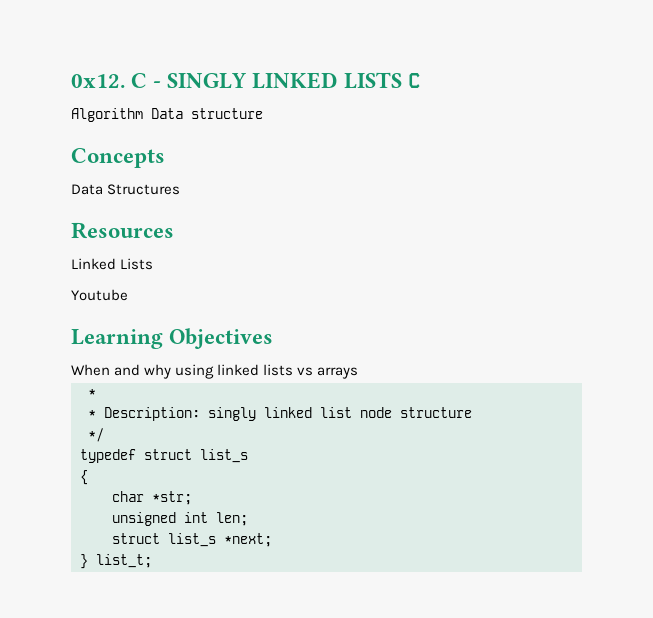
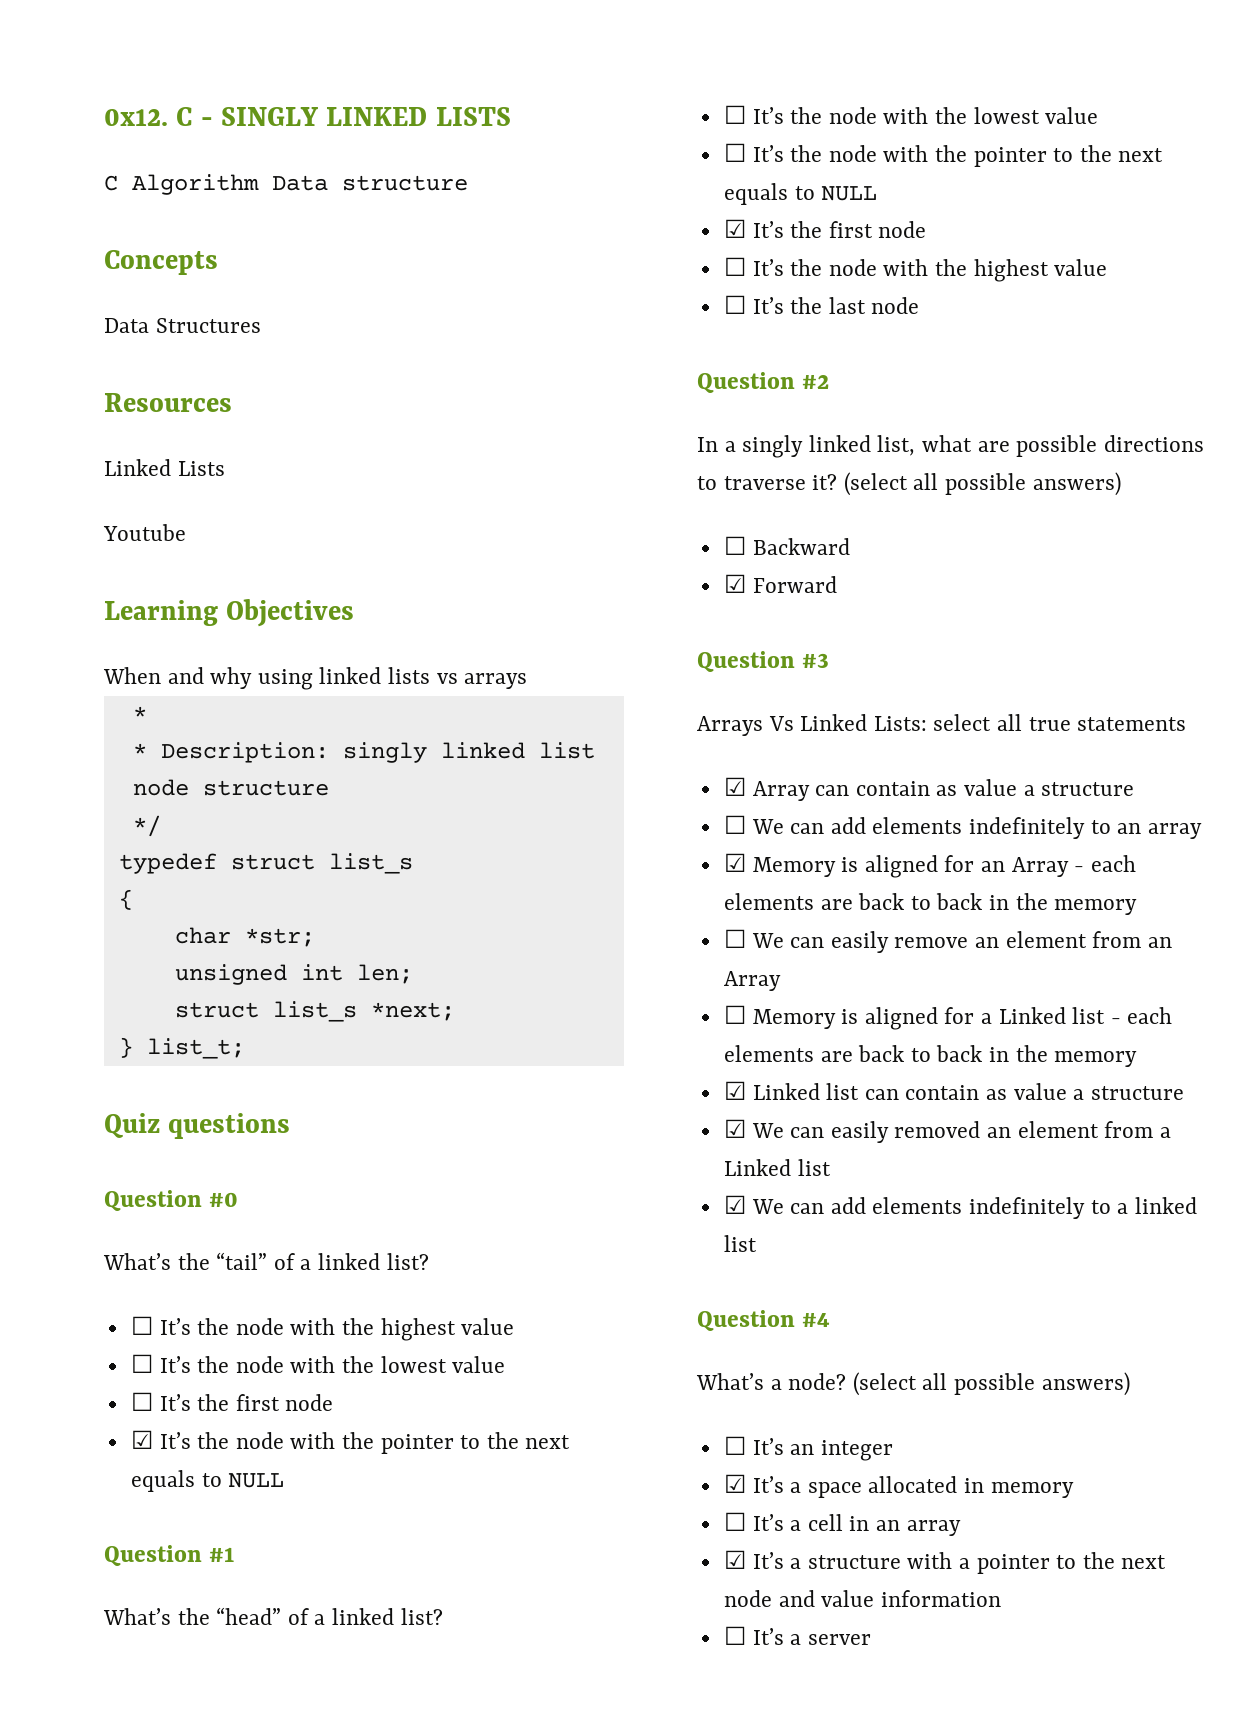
- C - SINGLY LINKED LISTS C
- Algorithm Data structure
+ C - SINGLY LINKED LISTS
+ C Algorithm Data structure
+ Quiz questions
+ Question #0
+ What’s the “tail” of a linked list?
+ ☐ It’s the node with the highest value
+ ☐ It’s the node with the lowest value
+ ☐ It’s the first node
+ ☑ It’s the node with the pointer to the next equals to NULL
+ Question #1
+ What’s the “head” of a linked list?
+ ☐ It’s the node with the lowest value
+ ☐ It’s the node with the pointer to the next equals to NULL
+ ☑ It’s the first node
+ ☐ It’s the node with the highest value
+ ☐ It’s the last node
+ Question #2
+ In a singly linked list, what are possible directions to traverse it? (select all possible answers)
+ ☐ Backward
+ ☑ Forward
+ Question #3
+ Arrays Vs Linked Lists: select all true statements
+ ☑ Array can contain as value a structure
+ ☐ We can add elements indefinitely to an array
+ ☑ Memory is aligned for an Array - each elements are back to back in the memory
+ ☐ We can easily remove an element from an Array
+ ☐ Memory is aligned for a Linked list - each elements are back to back in the memory
+ ☑ Linked list can contain as value a structure
+ ☑ We can easily removed an element from a Linked list
+ ☑ We can add elements indefinitely to a linked list
+ Question #4
+ What’s a node? (select all possible answers)
+ ☐ It’s an integer
+ ☑ It’s a space allocated in memory
+ ☐ It’s a cell in an array
+ ☑ It’s a structure with a pointer to the next node and value information
+ ☐ It’s a server

